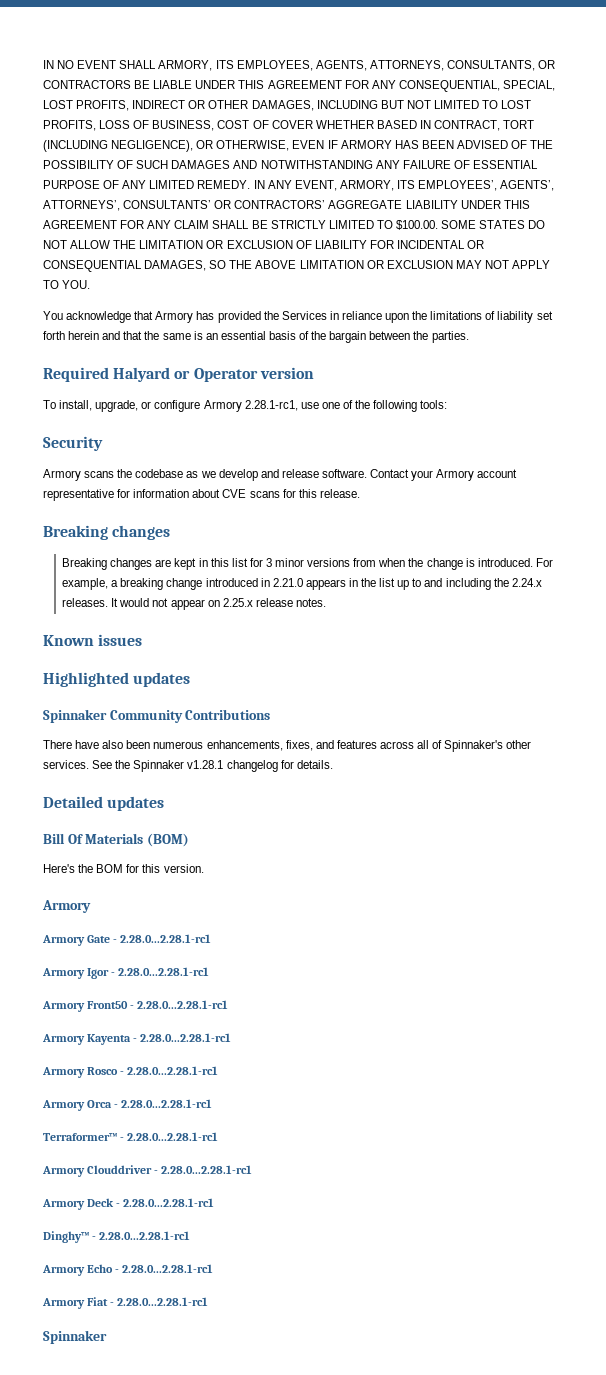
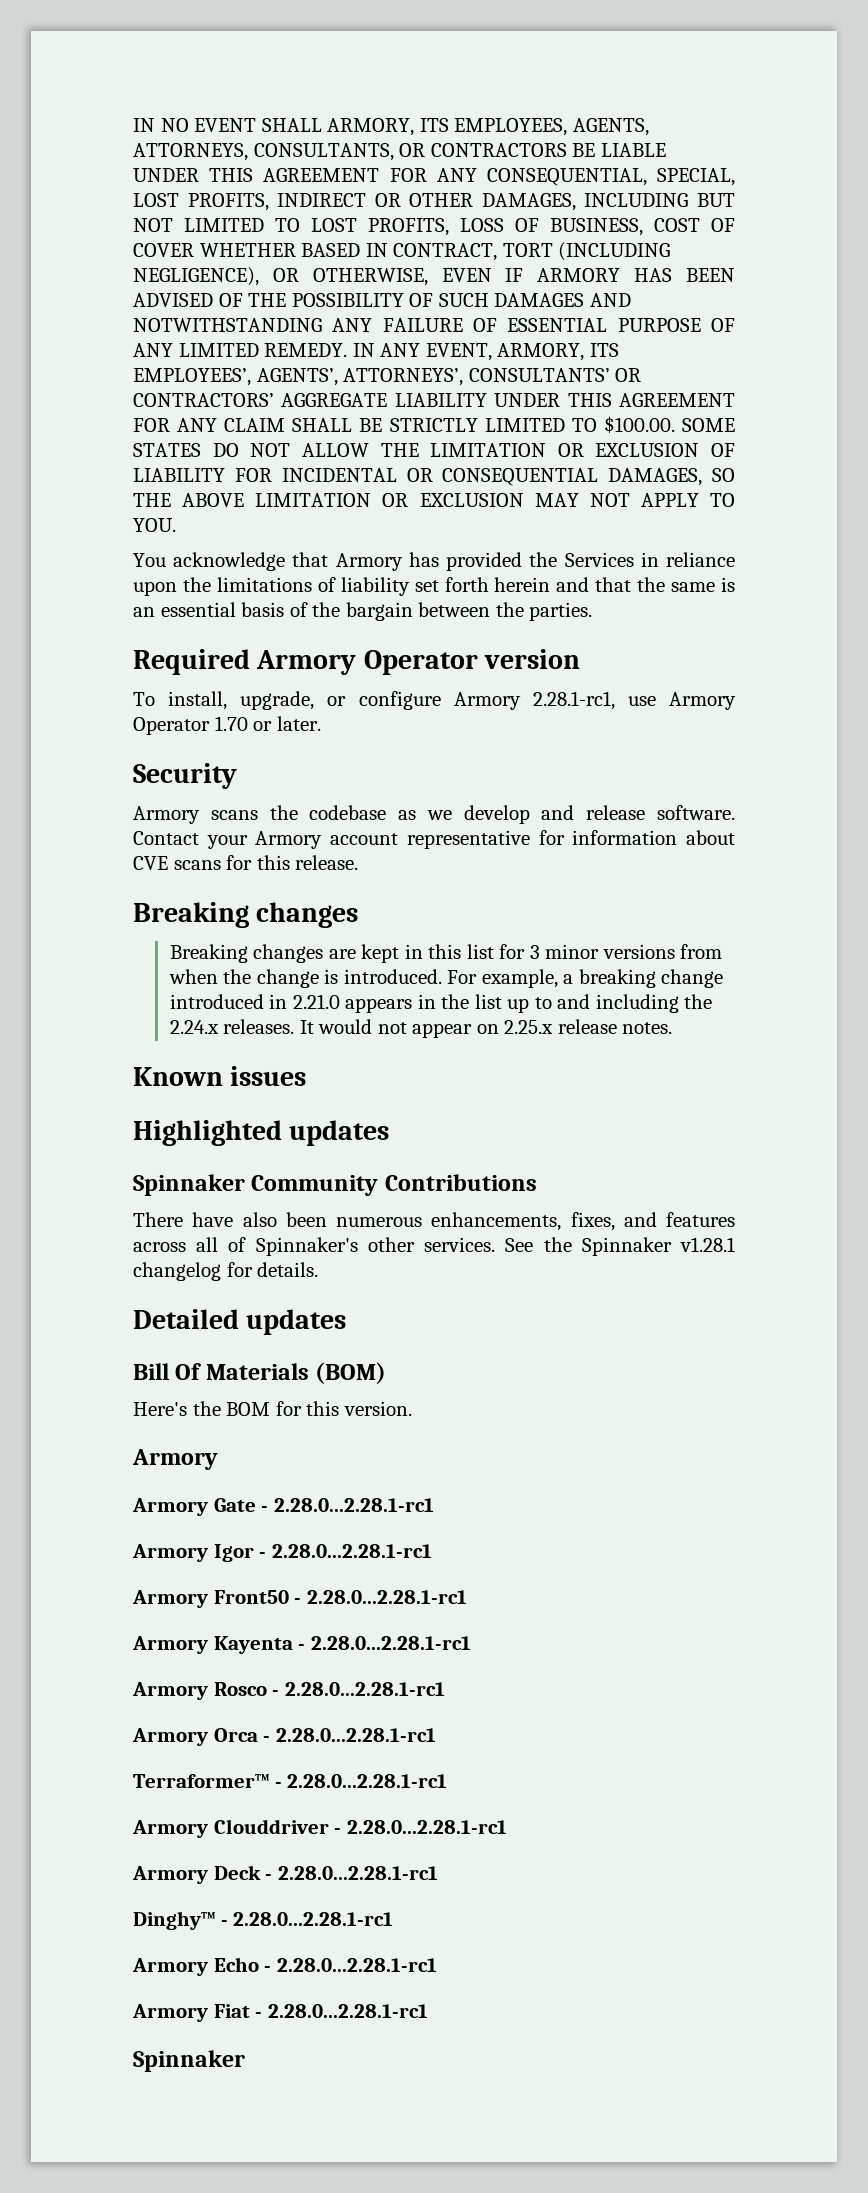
- Required Halyard or Operator version
+ Required Armory Operator version
- To install, upgrade, or configure Armory 2.28.1-rc1, use one of the following tools:
+ To install, upgrade, or configure Armory 2.28.1-rc1, use Armory Operator 1.70 or later.

